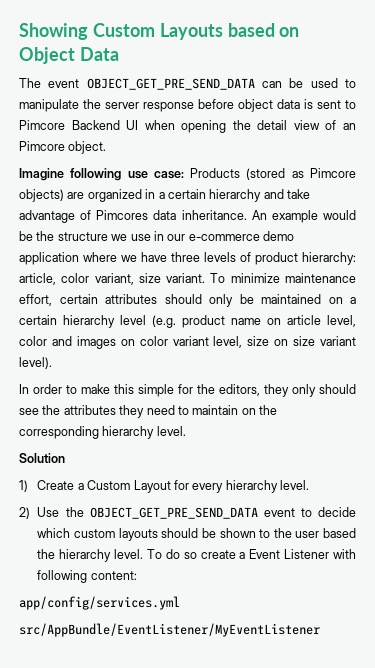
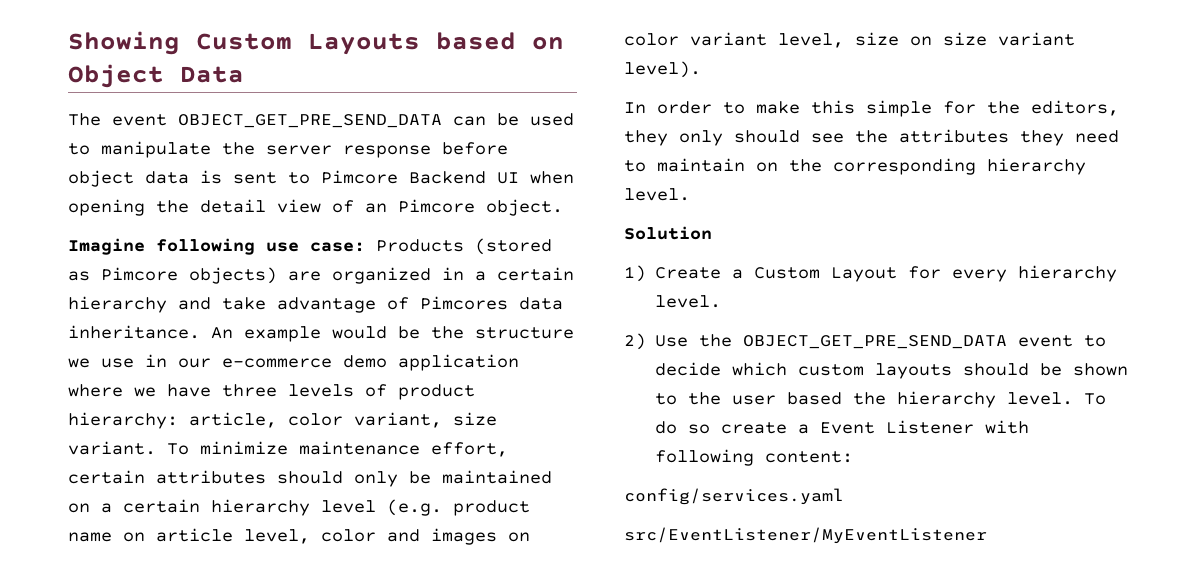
- app/config/services.yml
- src/AppBundle/EventListener/MyEventListener
+ config/services.yaml
+ src/EventListener/MyEventListener

